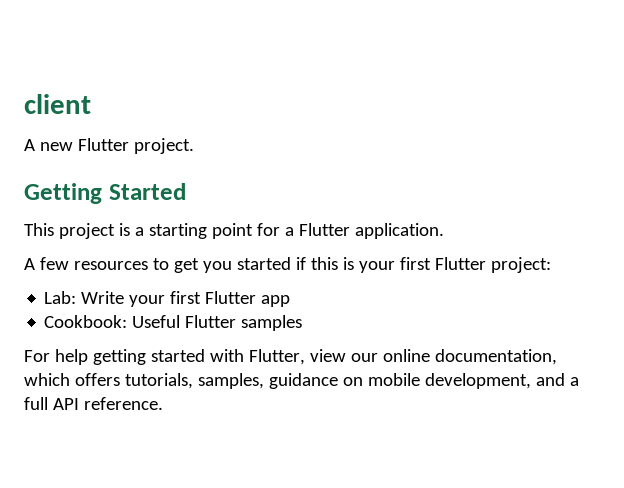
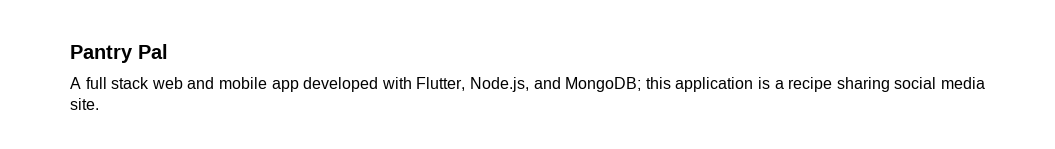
- client
- A new Flutter project.
- Getting Started
- This project is a starting point for a Flutter application.
- A few resources to get you started if this is your first Flutter project:
- Lab: Write your first Flutter app
- Cookbook: Useful Flutter samples
- For help getting started with Flutter, view our online documentation, which offers tutorials, samples, guidance on mobile development, and a full API reference.
+ Pantry Pal
+ A full stack web and mobile app developed with Flutter, Node.js, and MongoDB; this application is a recipe sharing social media site.

